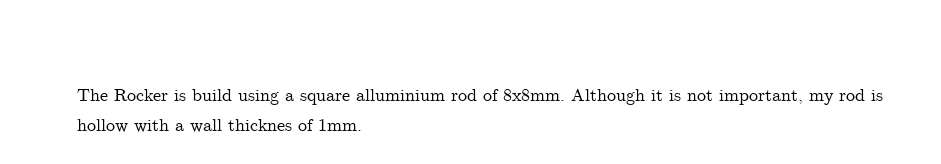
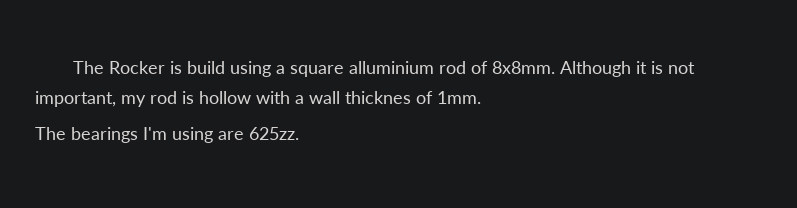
+ The bearings I'm using are 625zz.

